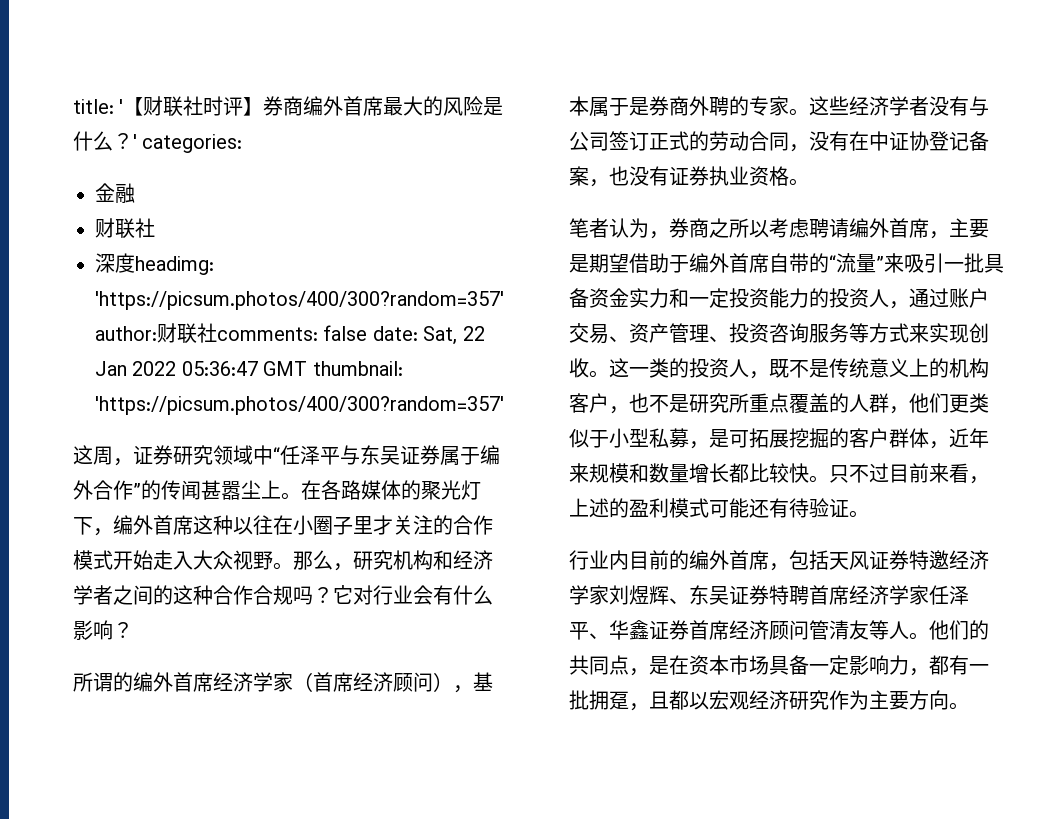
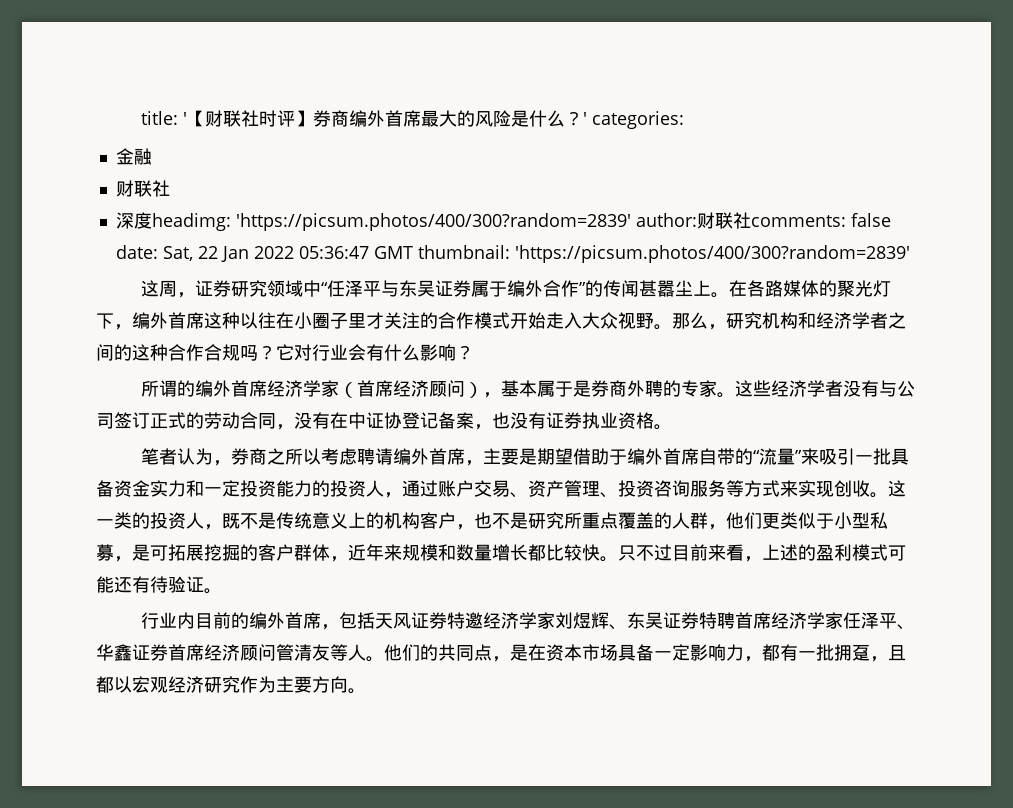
- 深度headimg: 'https://picsum.photos/400/300?random=357' author:财联社comments: false date: Sat, 22 Jan 2022 05:36:47 GMT thumbnail: 'https://picsum.photos/400/300?random=357'
+ 深度headimg: 'https://picsum.photos/400/300?random=2839' author:财联社comments: false date: Sat, 22 Jan 2022 05:36:47 GMT thumbnail: 'https://picsum.photos/400/300?random=2839'

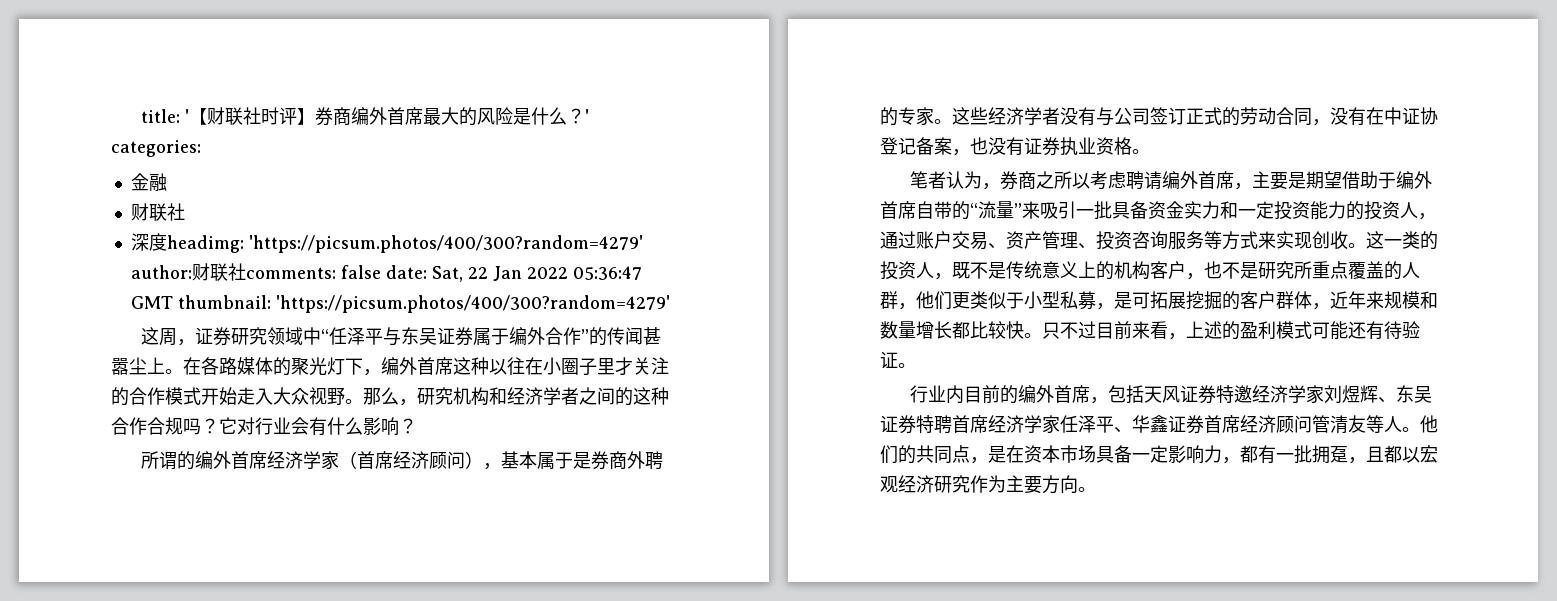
- 深度headimg: 'https://picsum.photos/400/300?random=2839' author:财联社comments: false date: Sat, 22 Jan 2022 05:36:47 GMT thumbnail: 'https://picsum.photos/400/300?random=2839'
+ 深度headimg: 'https://picsum.photos/400/300?random=4279' author:财联社comments: false date: Sat, 22 Jan 2022 05:36:47 GMT thumbnail: 'https://picsum.photos/400/300?random=4279'

